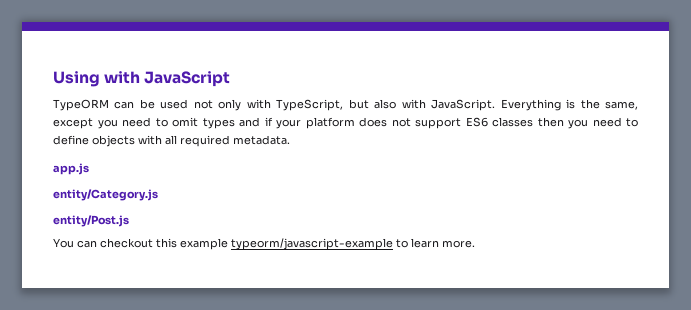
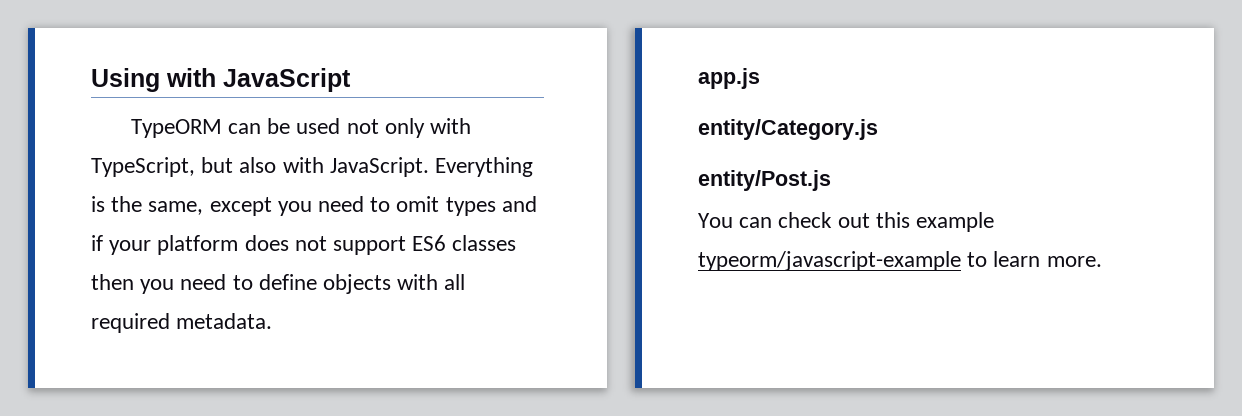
- You can checkout this example typeorm/javascript-example to learn more.
+ You can check out this example typeorm/javascript-example to learn more.

